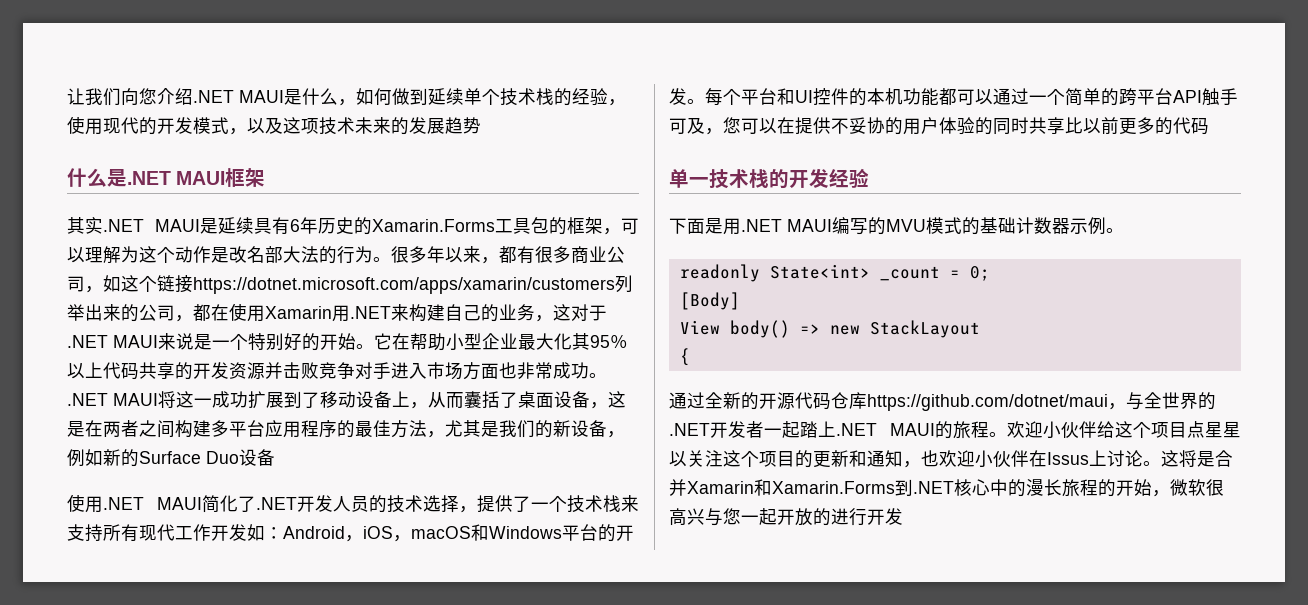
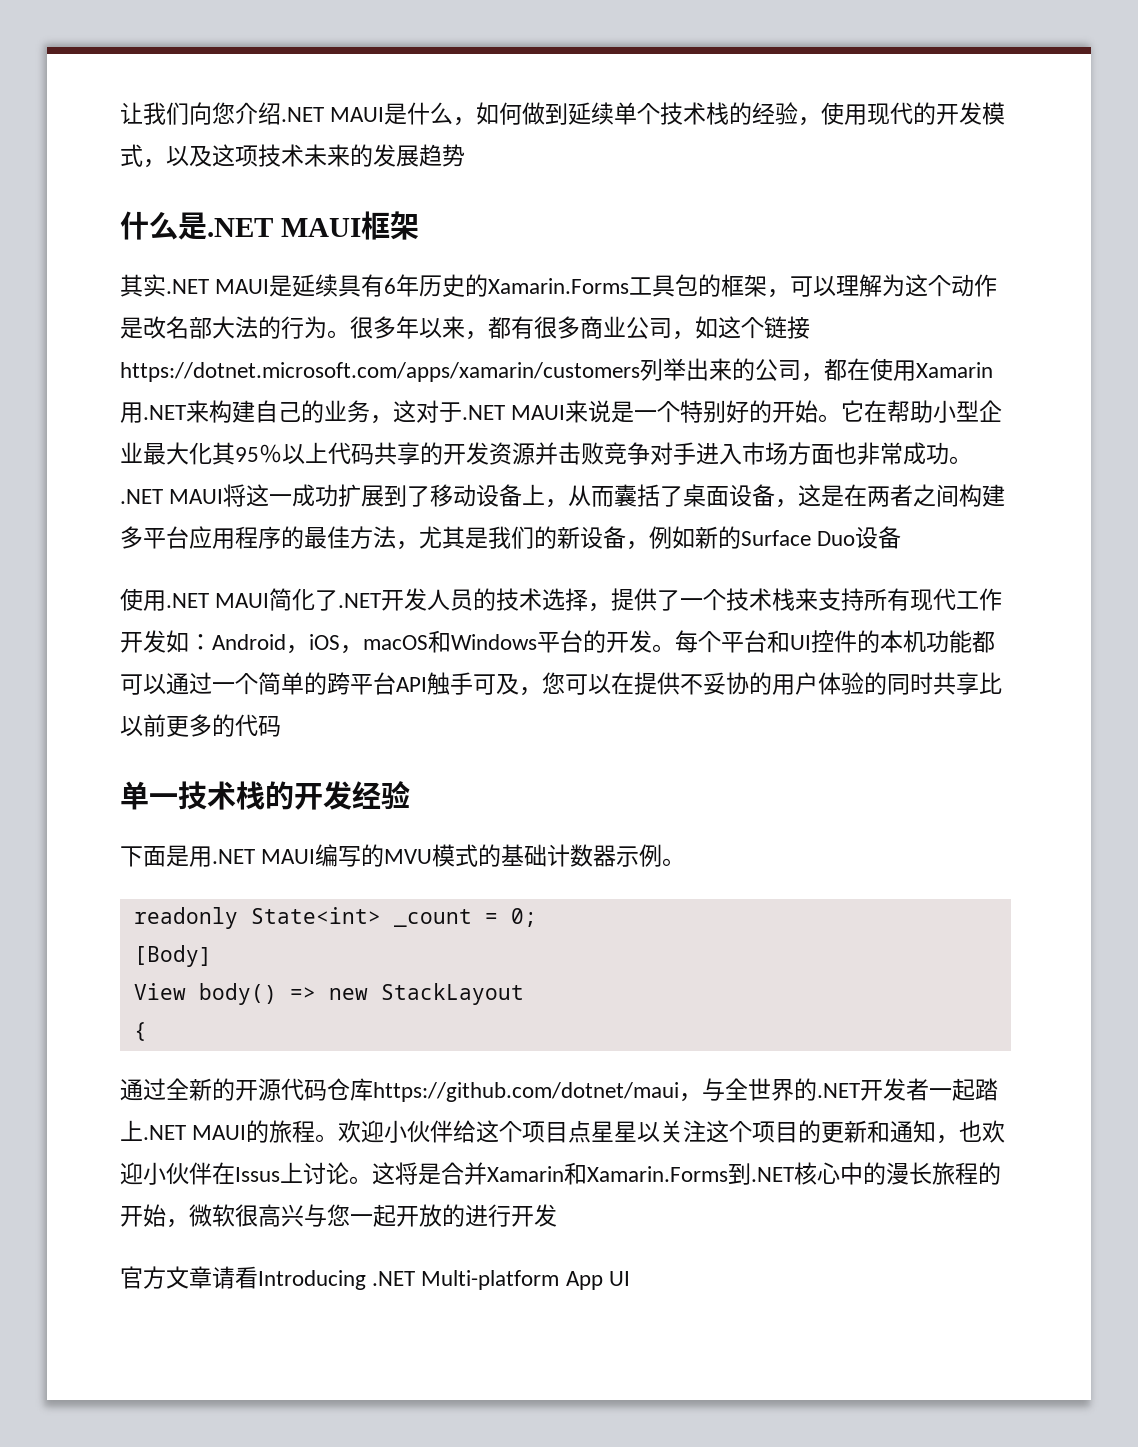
+ 官方文章请看Introducing .NET Multi-platform App UI

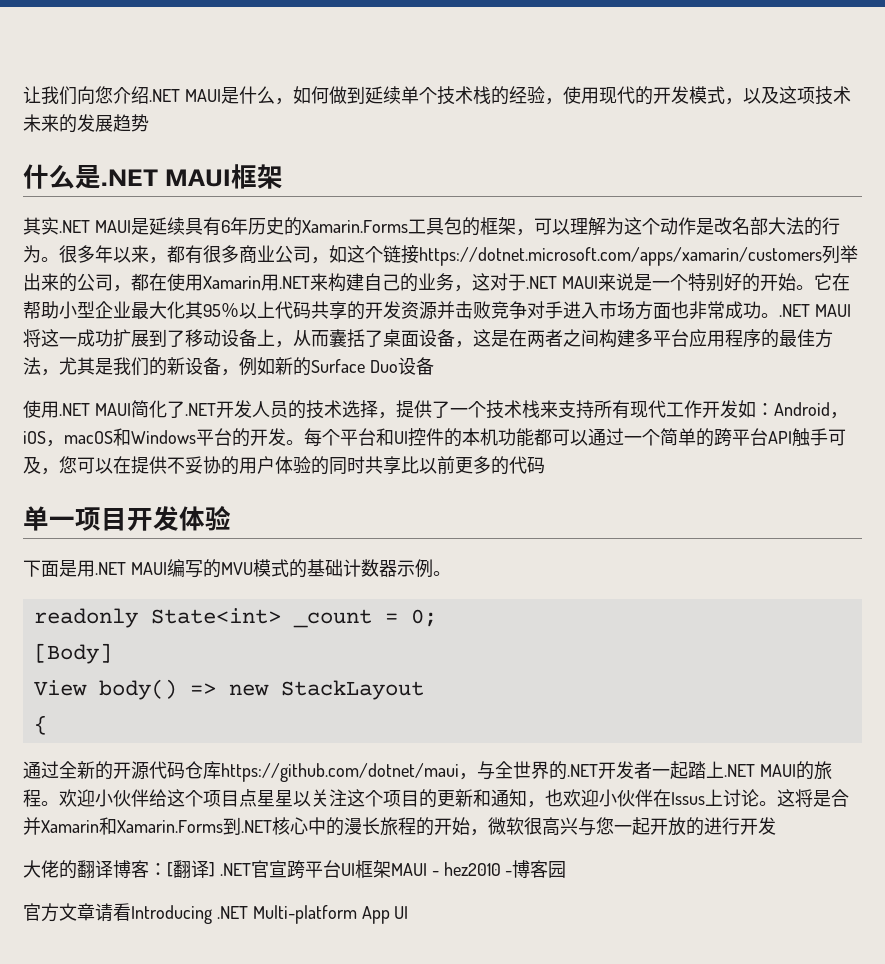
- 单一技术栈的开发经验
+ 单一项目开发体验
+ 大佬的翻译博客：[翻译] .NET官宣跨平台UI框架MAUI - hez2010 -博客园

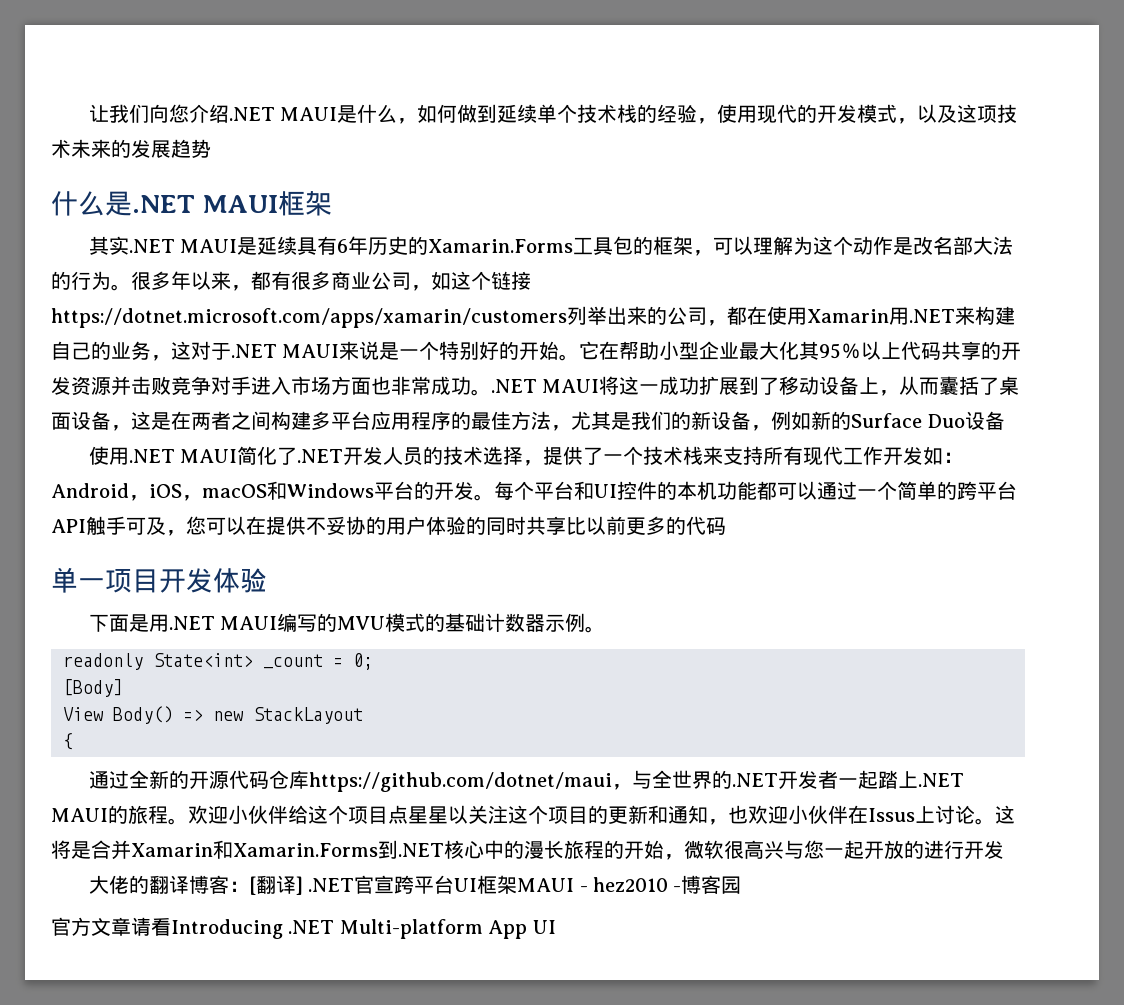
- View body() => new StackLayout
+ View Body() => new StackLayout

